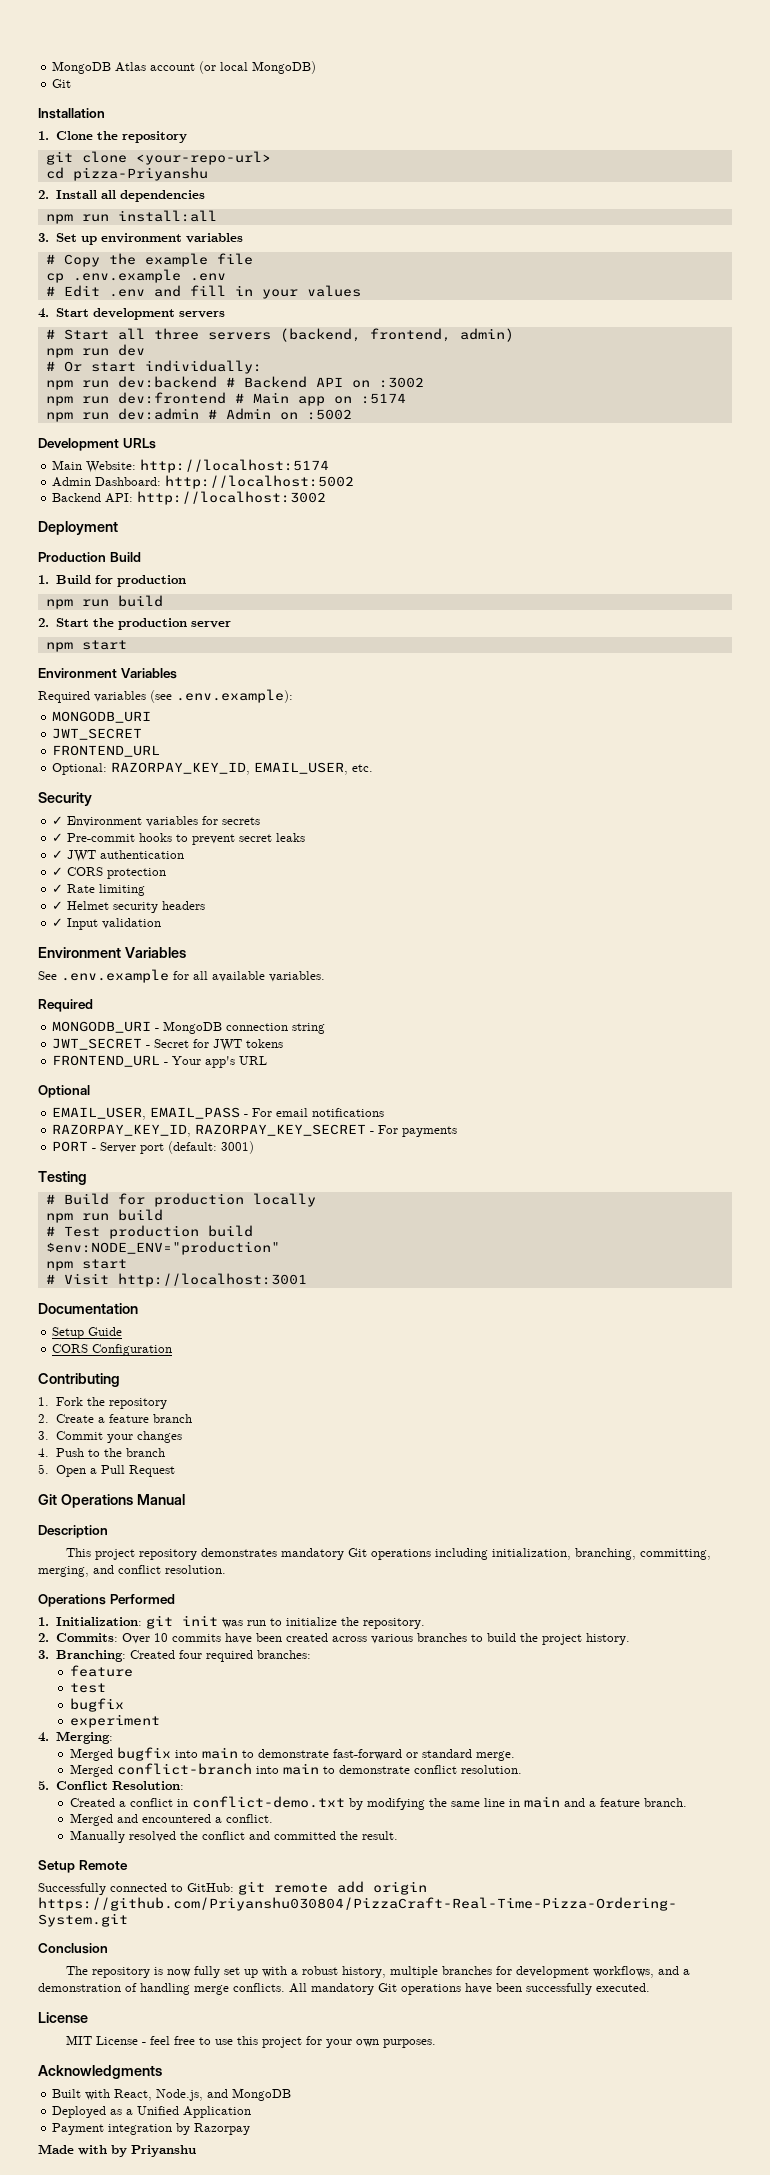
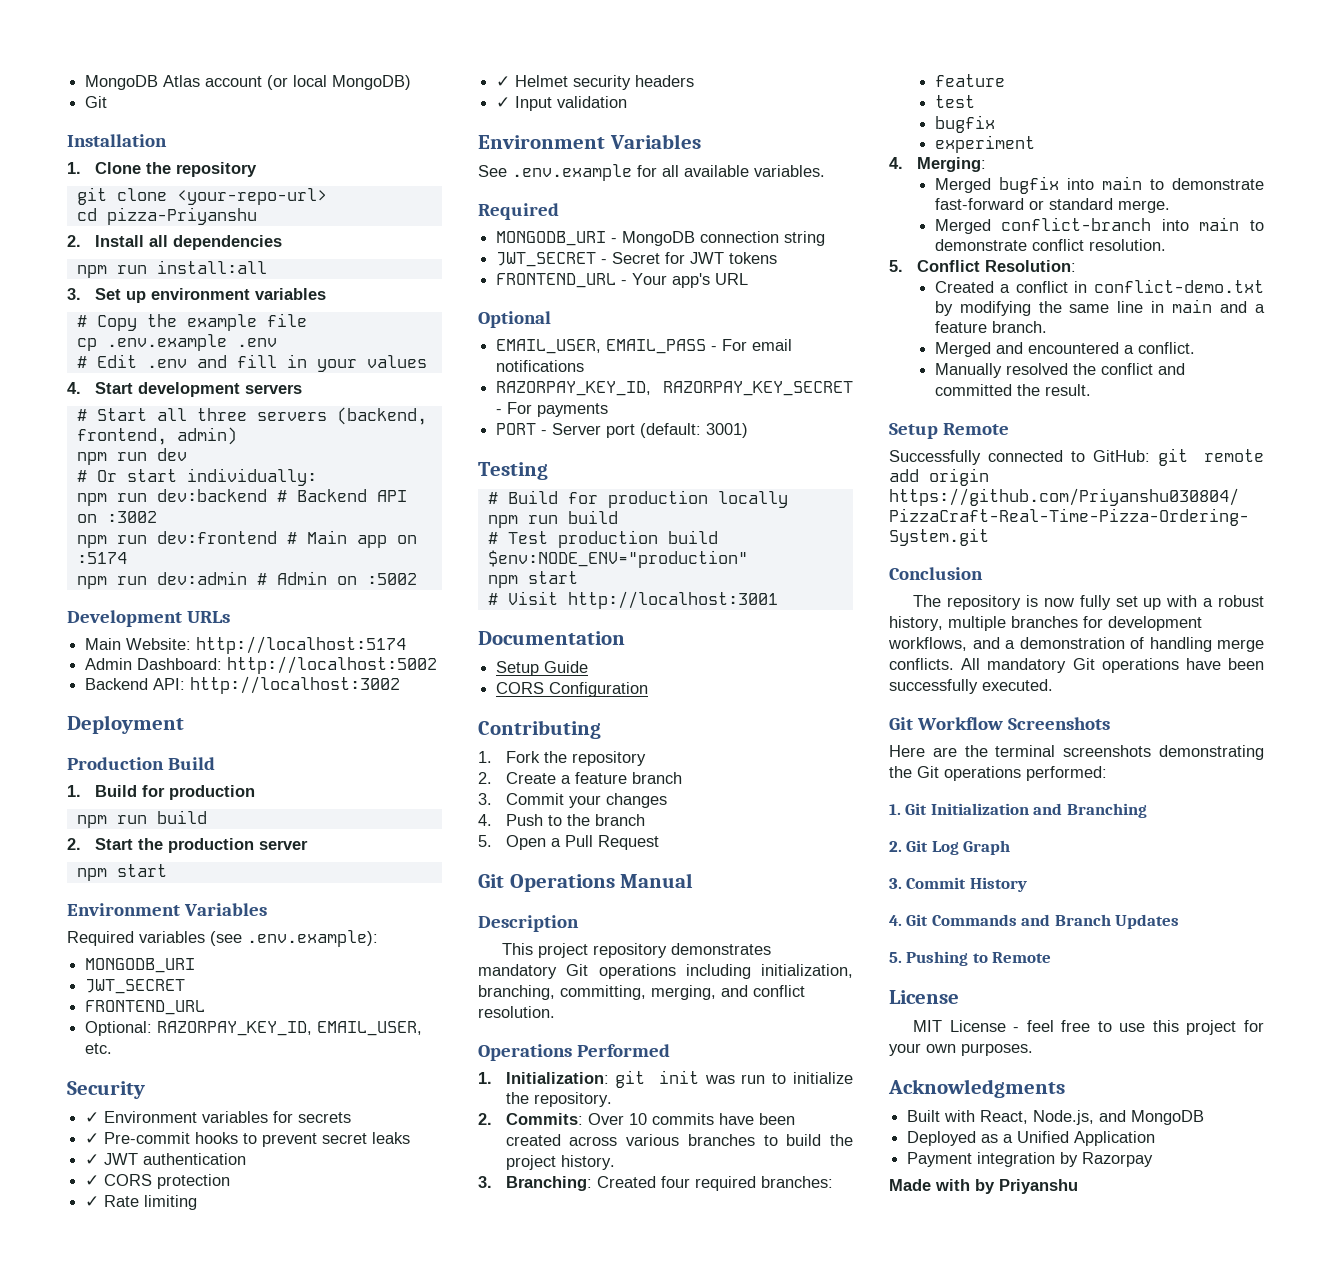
+ Git Workflow Screenshots
+ Here are the terminal screenshots demonstrating the Git operations performed:
+ 1. Git Initialization and Branching
+ 2. Git Log Graph
+ 3. Commit History
+ 4. Git Commands and Branch Updates
+ 5. Pushing to Remote

